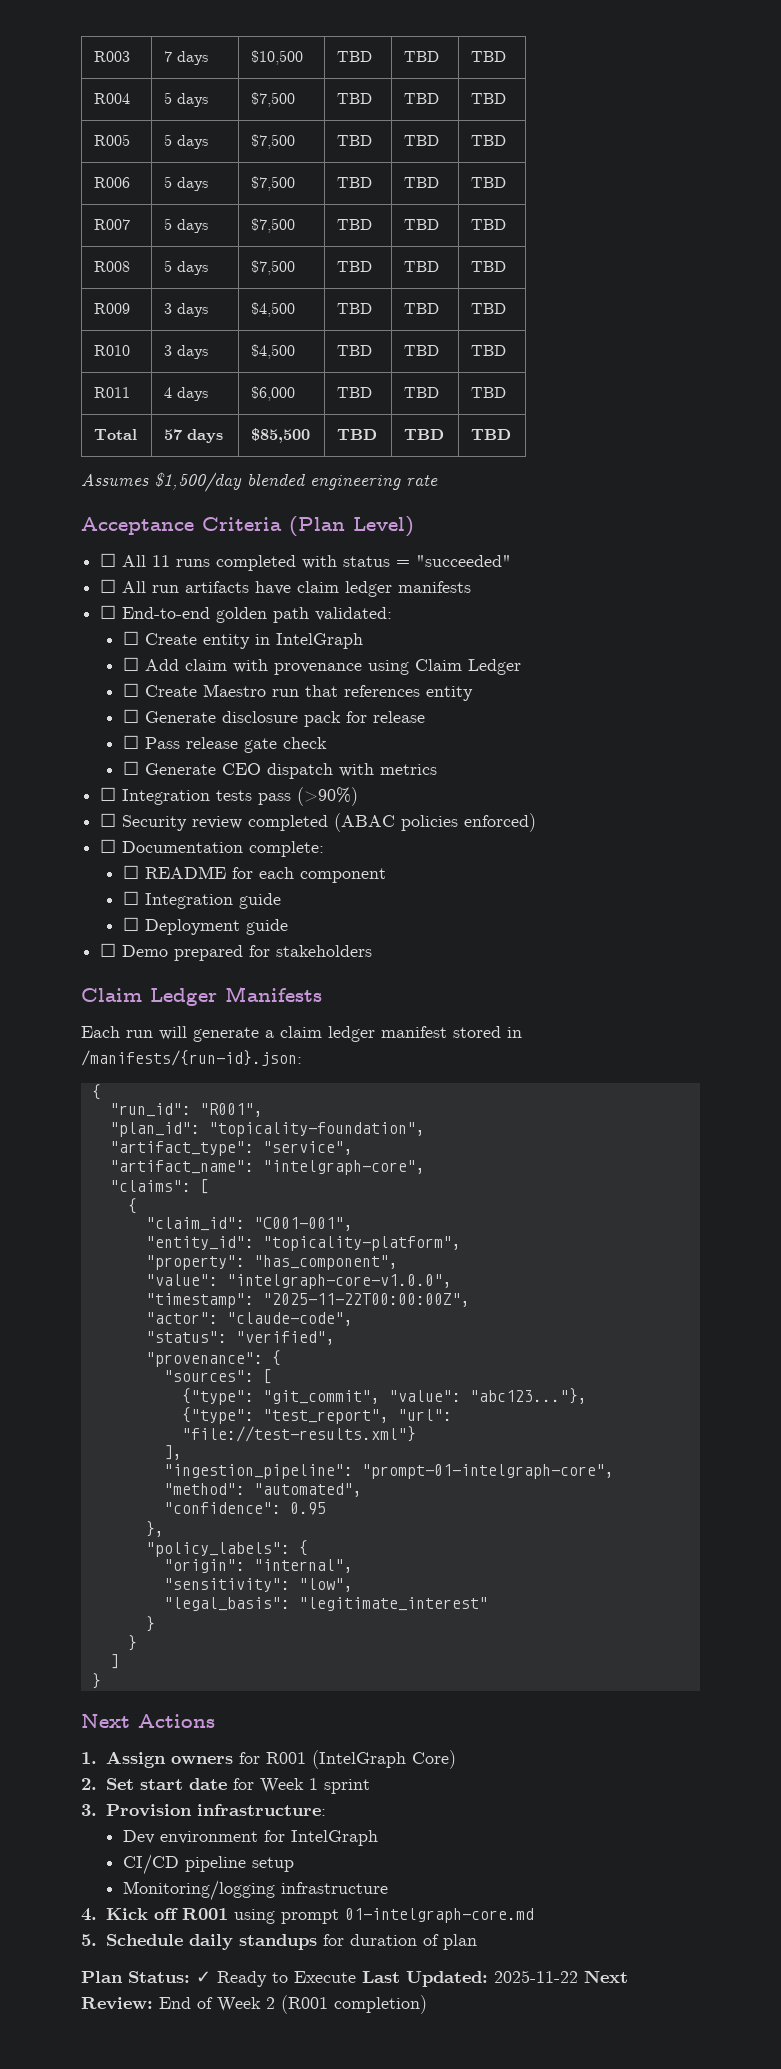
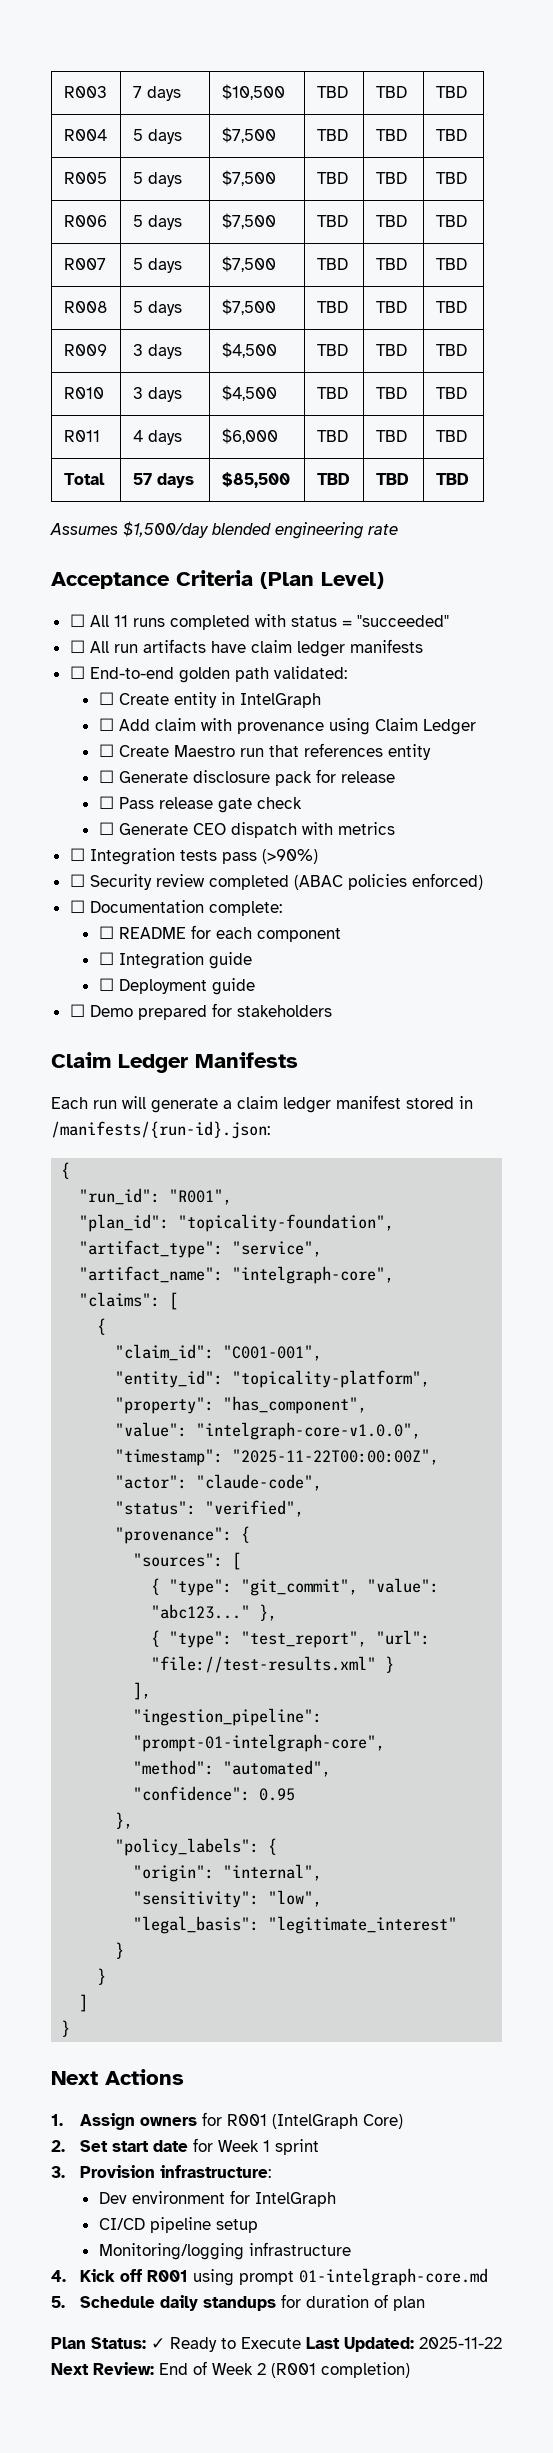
- {"type": "git_commit", "value": "abc123..."},
- {"type": "test_report", "url": "file://test-results.xml"}
+ { "type": "git_commit", "value": "abc123..." },
+ { "type": "test_report", "url": "file://test-results.xml" }

